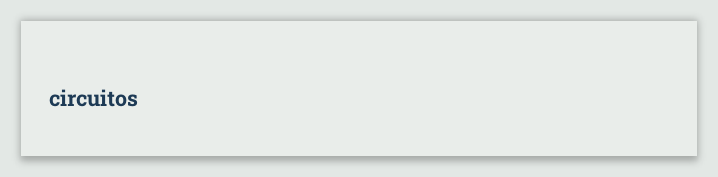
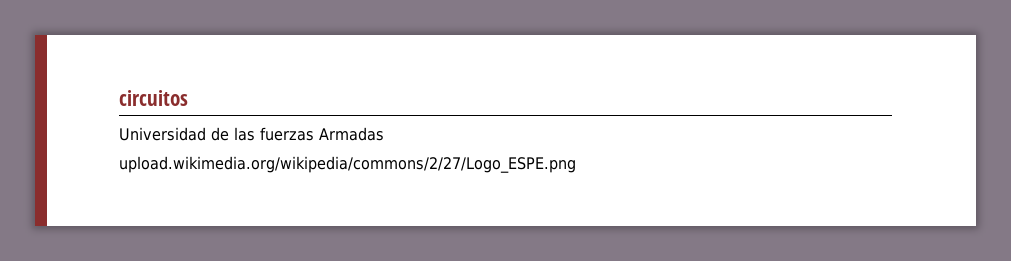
+ Universidad de las fuerzas Armadas
+ upload.wikimedia.org/wikipedia/commons/2/27/Logo_ESPE.png

